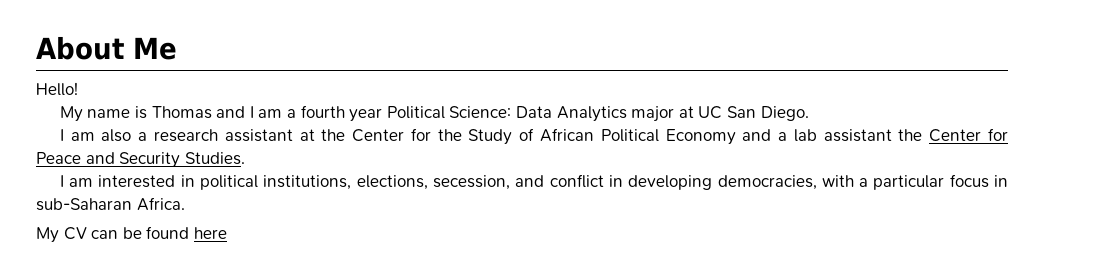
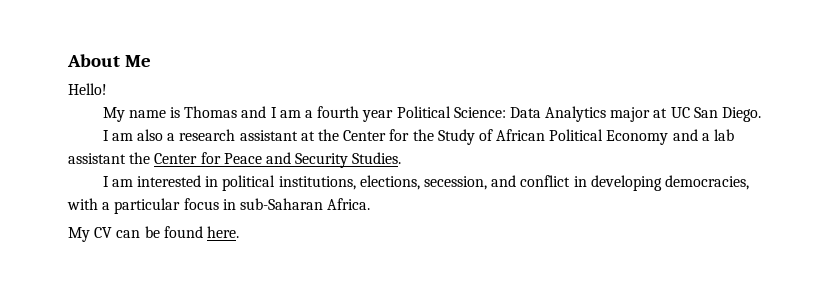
- My CV can be found here
+ My CV can be found here.

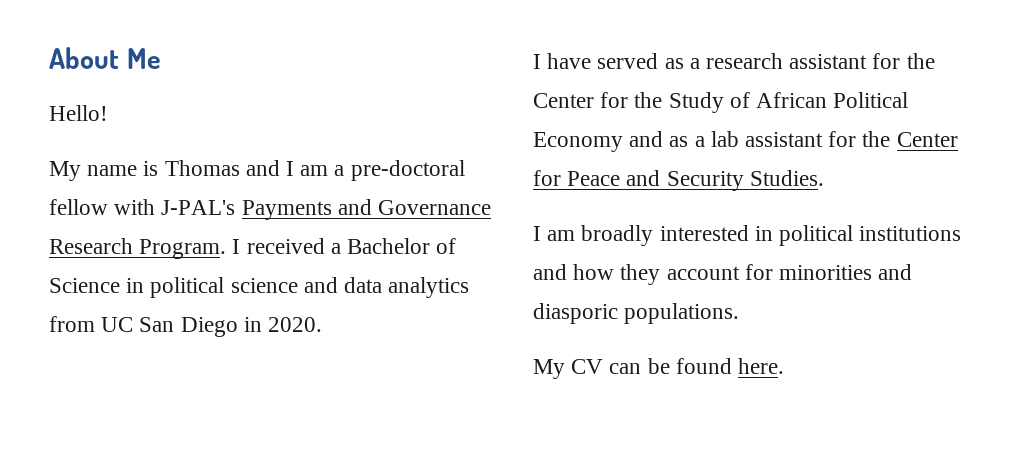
- My name is Thomas and I am a fourth year Political Science: Data Analytics major at UC San Diego.
- I am also a research assistant at the Center for the Study of African Political Economy and a lab assistant the Center for Peace and Security Studies.
+ My name is Thomas and I am a pre-doctoral fellow with J-PAL's Payments and Governance Research Program. I received a Bachelor of Science in political science and data analytics from UC San Diego in 2020.
+ I have served as a research assistant for the Center for the Study of African Political Economy and as a lab assistant for the Center for Peace and Security Studies.
- I am interested in political institutions, elections, secession, and conflict in developing democracies, with a particular focus in sub-Saharan Africa.
+ I am broadly interested in political institutions and how they account for minorities and diasporic populations.

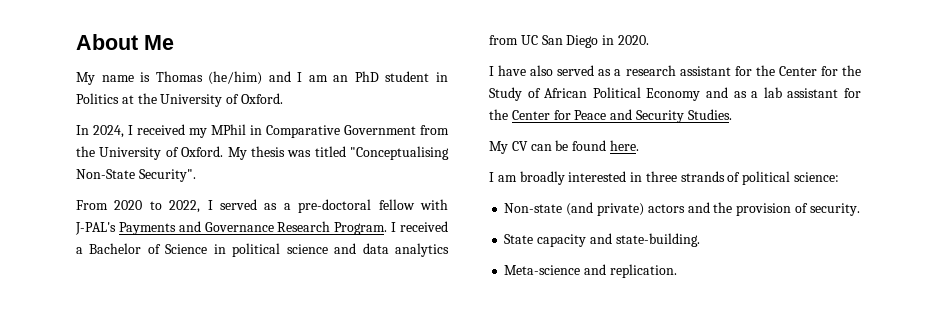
- Hello!
- My name is Thomas and I am a pre-doctoral fellow with J-PAL's Payments and Governance Research Program.
+ My name is Thomas (he/him) and I am an PhD student in Politics at the University of Oxford.
+ In 2024, I received my MPhil in Comparative Government from the University of Oxford. My thesis was titled "Conceptualising Non-State Security".
+ From 2020 to 2022, I served as a pre-doctoral fellow with J-PAL's Payments and Governance Research Program.
- I have served as a research assistant for the Center for the Study of African Political Economy and as a lab assistant for the Center for Peace and Security Studies.
+ I have also served as a research assistant for the Center for the Study of African Political Economy and as a lab assistant for the Center for Peace and Security Studies.
- I am broadly interested in political institutions and how they account for minorities and diasporic populations.
+ I am broadly interested in three strands of political science:
+ Non-state (and private) actors and the provision of security.
+ State capacity and state-building.
+ Meta-science and replication.

